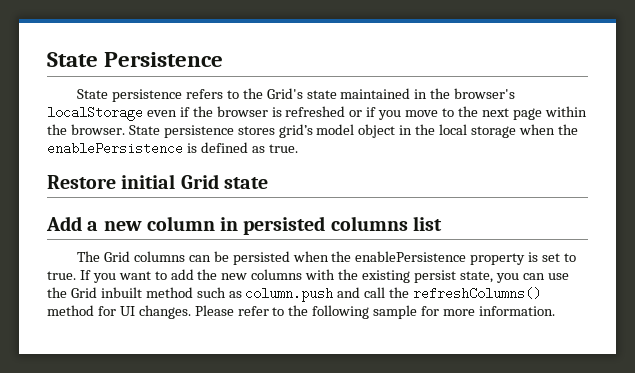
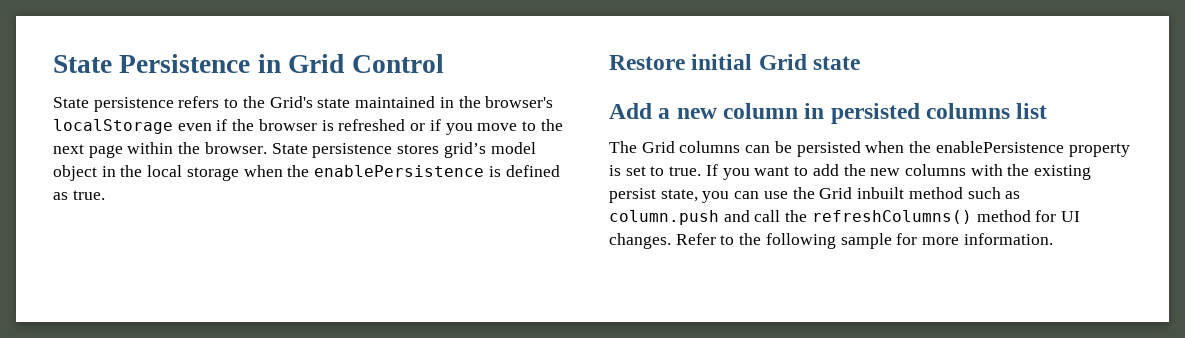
- State Persistence
+ State Persistence in Grid Control
- Please refer to the following sample for more information.
+ Refer to the following sample for more information.

